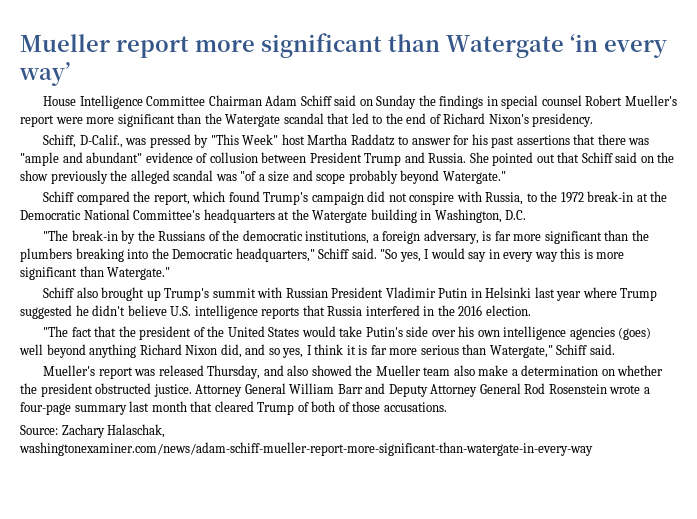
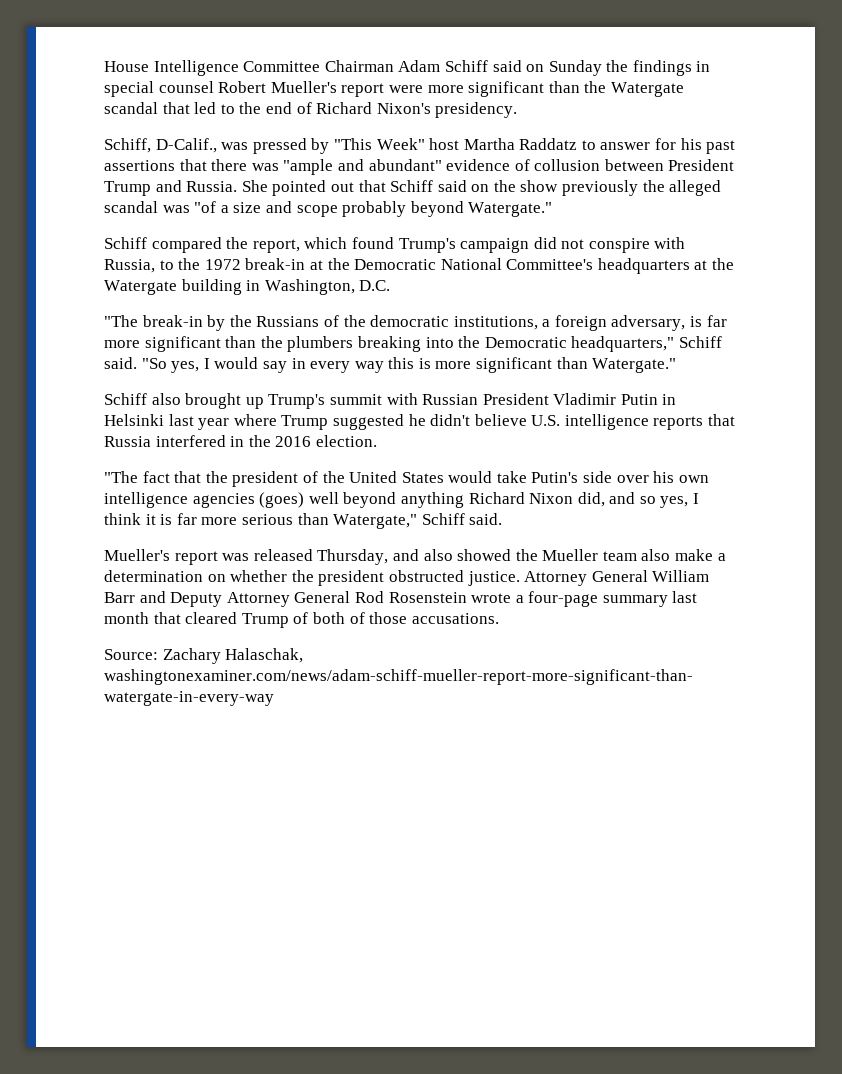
- Mueller report more significant than Watergate ‘in every way’

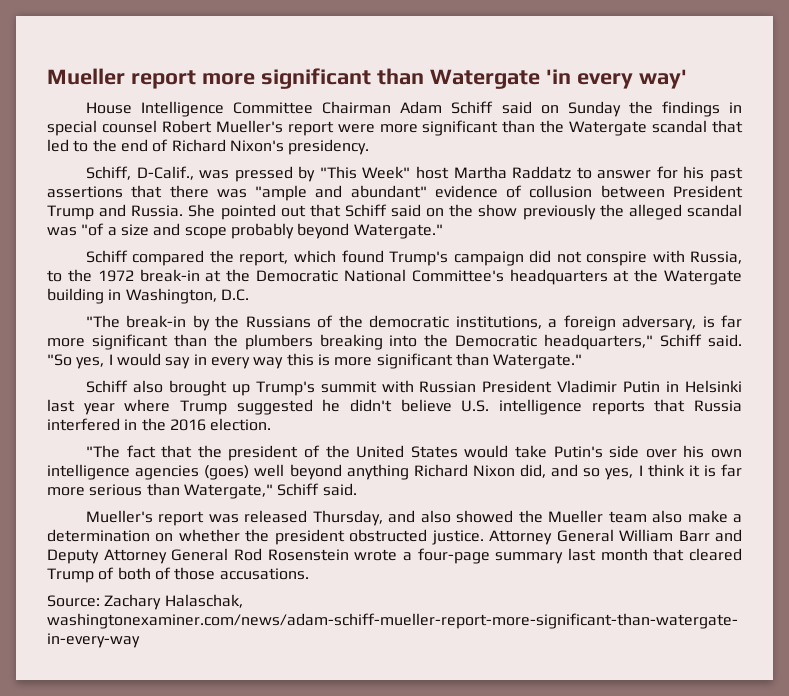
+ Mueller report more significant than Watergate 'in every way'

